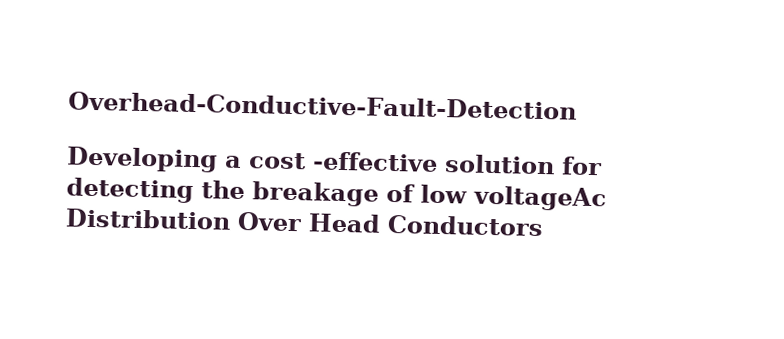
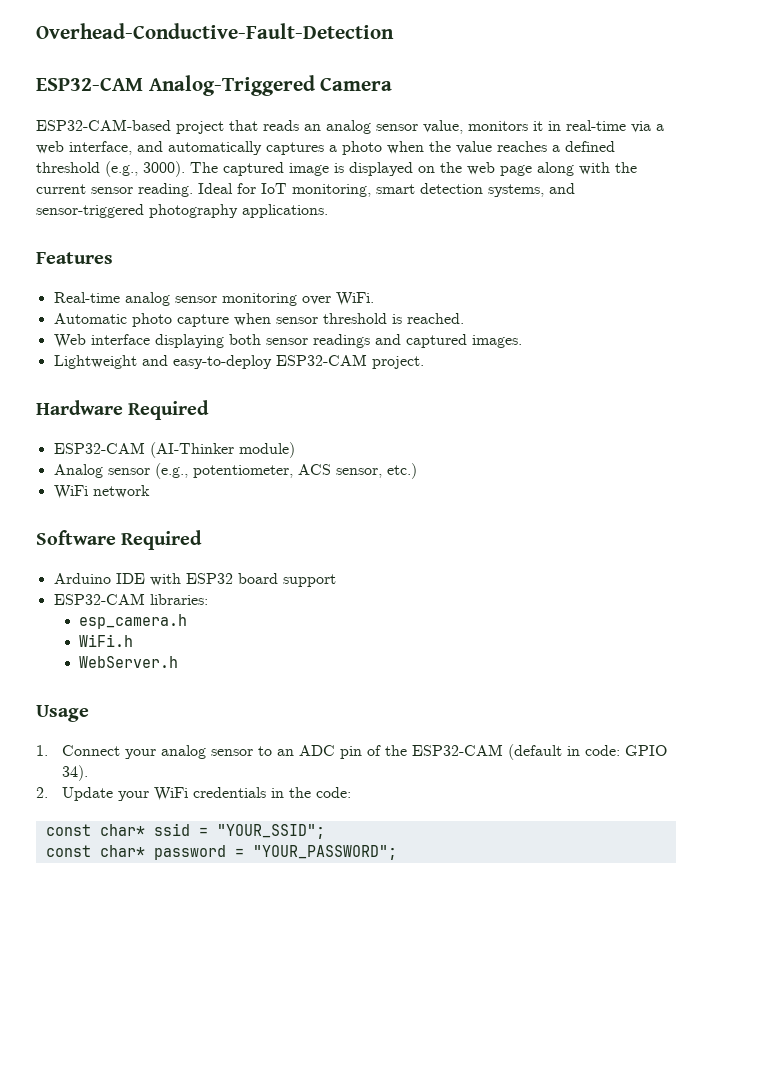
- Developing a cost -effective solution for detecting the breakage of low voltageAc Distribution Over Head Conductors
+ ESP32-CAM Analog-Triggered Camera
+ ESP32-CAM-based project that reads an analog sensor value, monitors it in real-time via a web interface, and automatically captures a photo when the value reaches a defined threshold (e.g., 3000). The captured image is displayed on the web page along with the current sensor reading. Ideal for IoT monitoring, smart detection systems, and sensor-triggered photography applications.
+ Features
+ Real-time analog sensor monitoring over WiFi.
+ Automatic photo capture when sensor threshold is reached.
+ Web interface displaying both sensor readings and captured images.
+ Lightweight and easy-to-deploy ESP32-CAM project.
+ Hardware Required
+ ESP32-CAM (AI-Thinker module)
+ Analog sensor (e.g., potentiometer, ACS sensor, etc.)
+ WiFi network
+ Software Required
+ Arduino IDE with ESP32 board support
+ ESP32-CAM libraries:
+ esp_camera.h
+ WiFi.h
+ WebServer.h
+ Usage
+ 1. Connect your analog sensor to an ADC pin of the ESP32-CAM (default in code: GPIO 34).
+ 2. Update your WiFi credentials in the code:
+ const char* ssid = "YOUR_SSID";
+ const char* password = "YOUR_PASSWORD";

